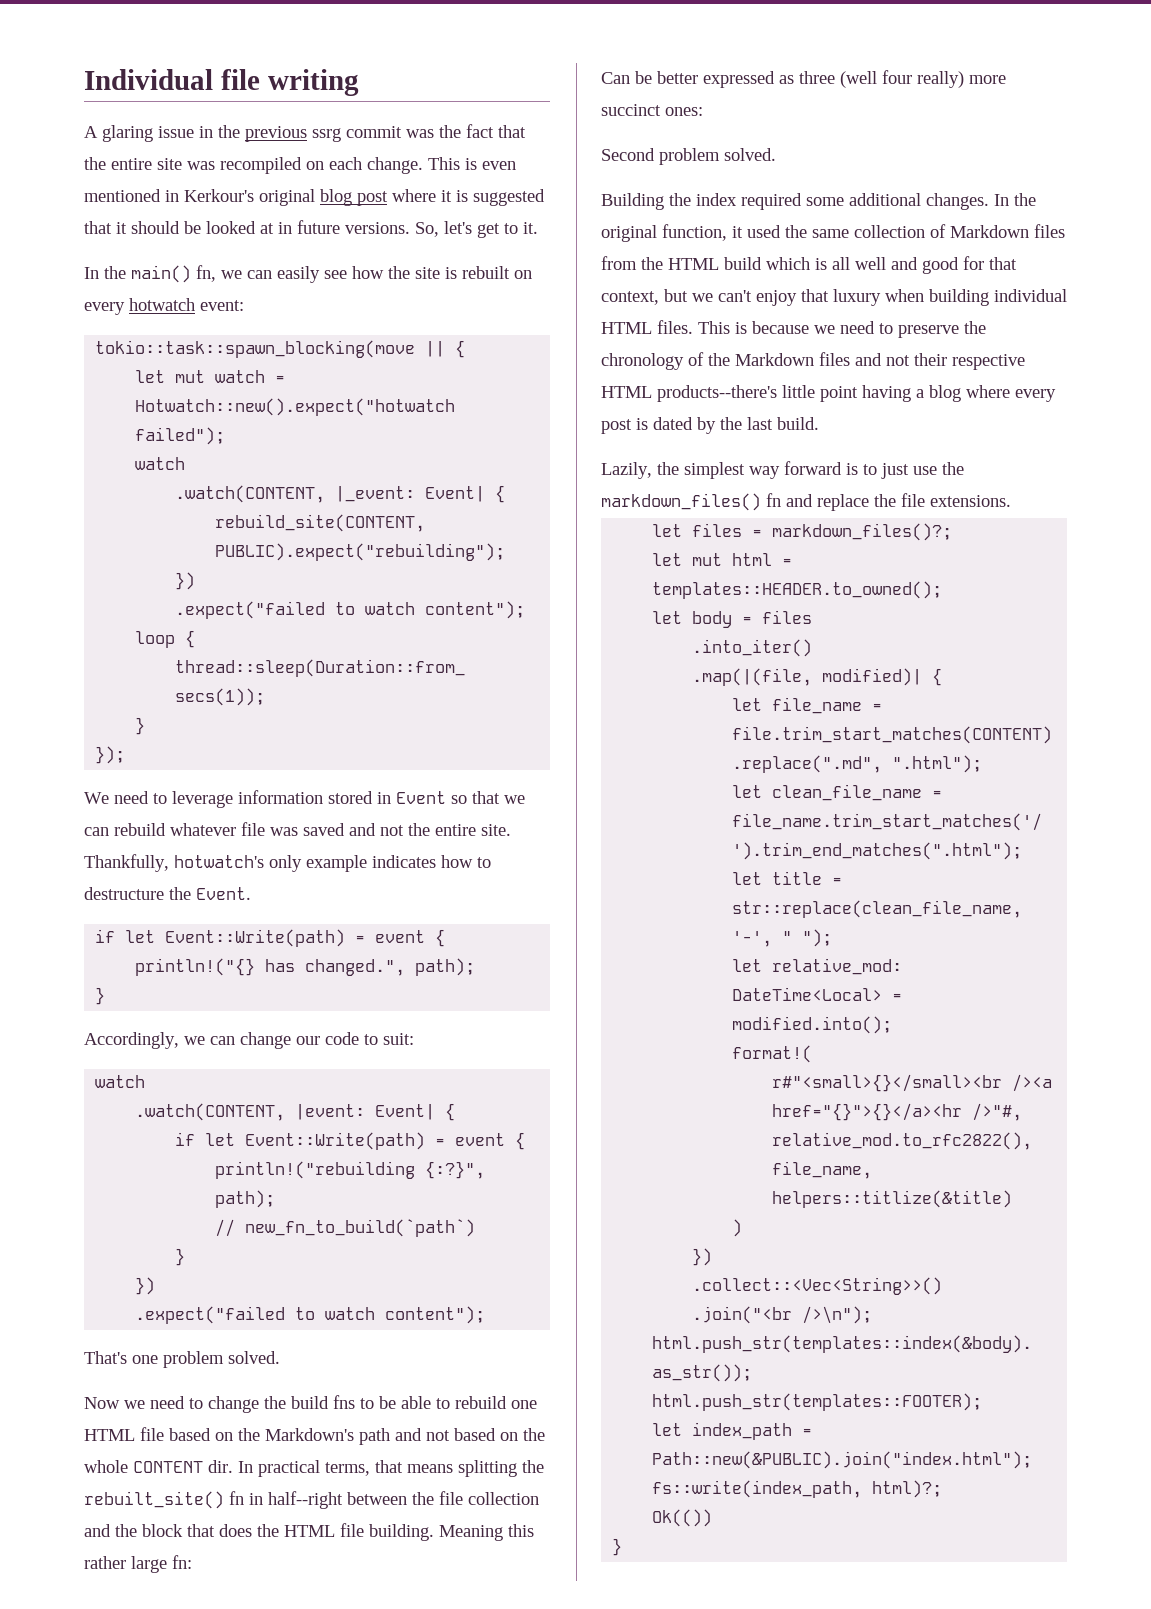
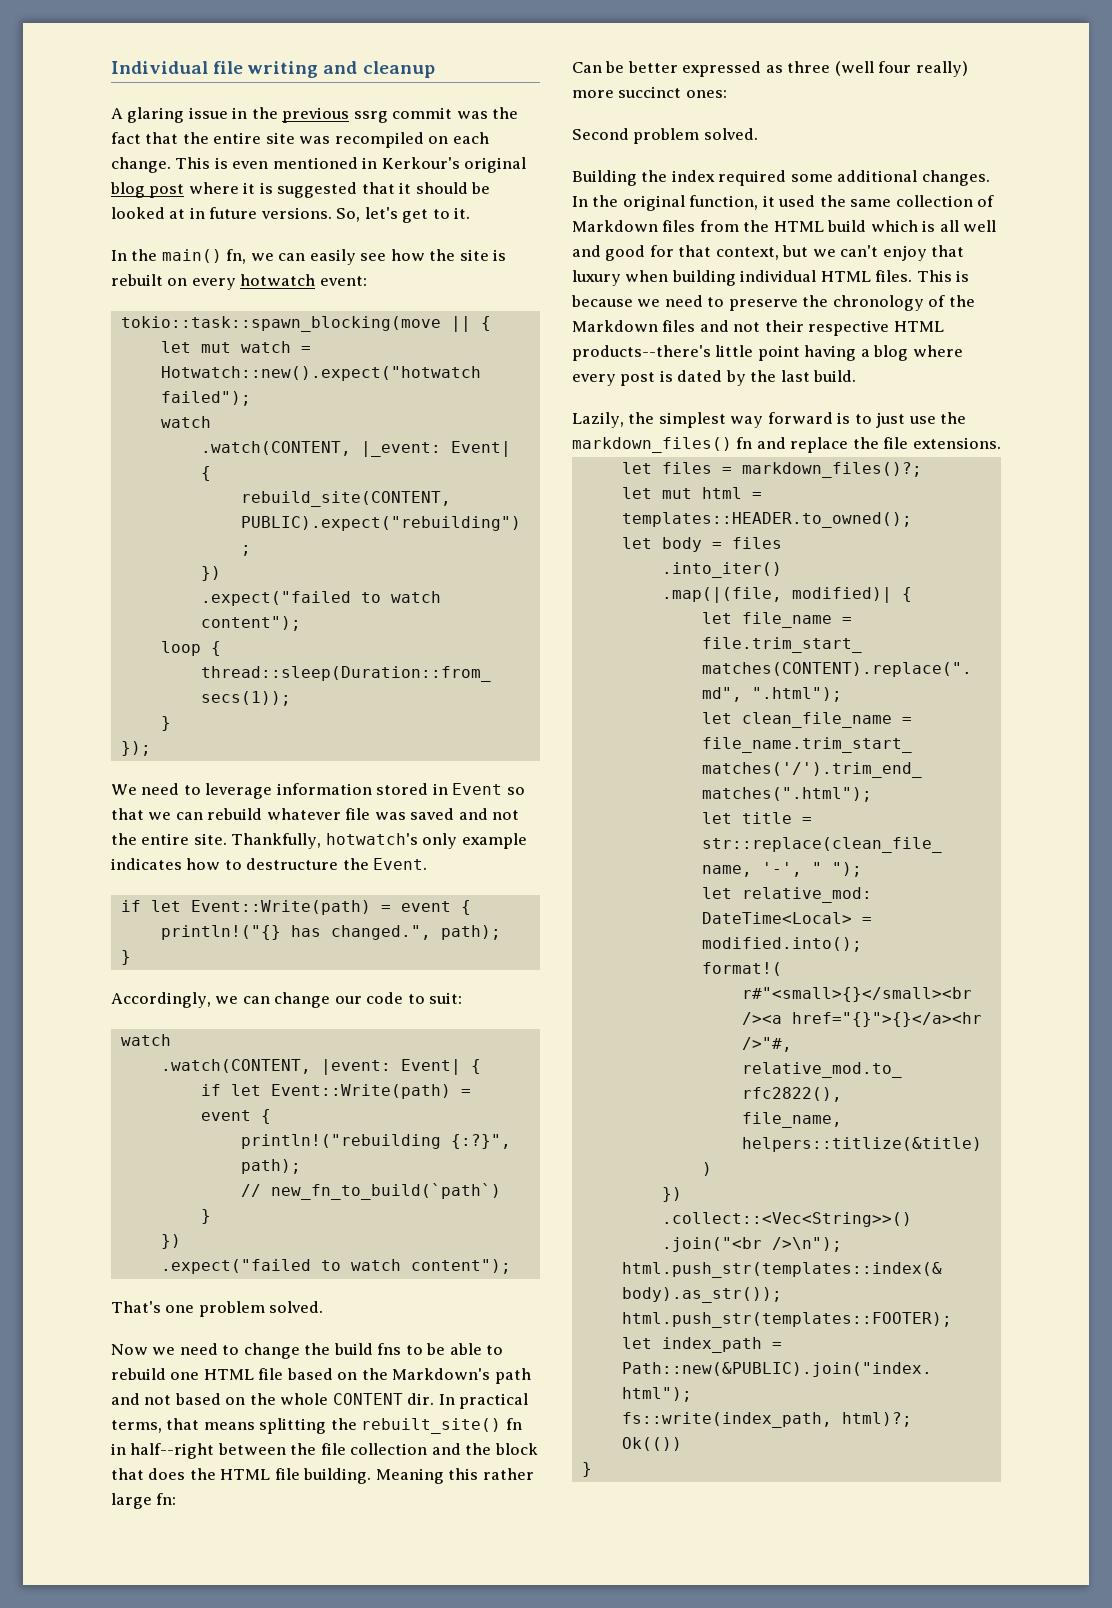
- Individual file writing
+ Individual file writing and cleanup

